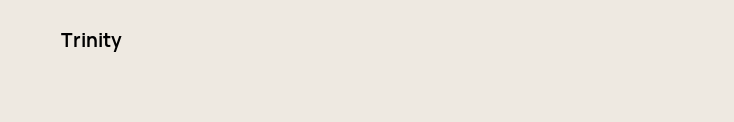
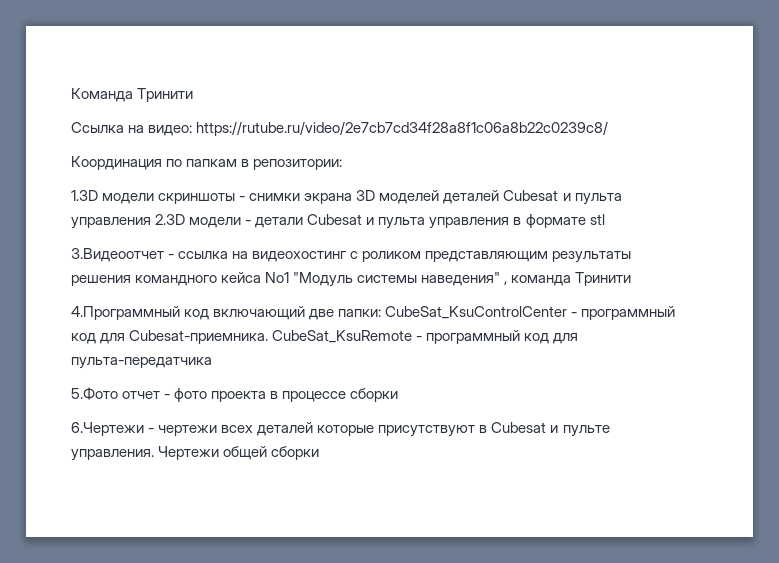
- Trinity
+ Команда Тринити
+ Ссылка на видео: https://rutube.ru/video/2e7cb7cd34f28a8f1c06a8b22c0239c8/
+ Координация по папкам в репозитории:
+ 1.3D модели скриншоты - снимки экрана 3D моделей деталей Cubesat и пульта управления 2.3D модели - детали Cubesat и пульта управления в формате stl
+ 3.Видеоотчет - ссылка на видеохостинг с роликом представляющим результаты решения командного кейса No1 "Модуль системы наведения" , команда Тринити
+ 4.Программный код включающий две папки: CubeSat_KsuControlCenter - программный код для Cubesat-приемника. CubeSat_KsuRemote - программный код для пульта-передатчика
+ 5.Фото отчет - фото проекта в процессе сборки
+ 6.Чертежи - чертежи всех деталей которые присутствуют в Cubesat и пульте управления. Чертежи общей сборки

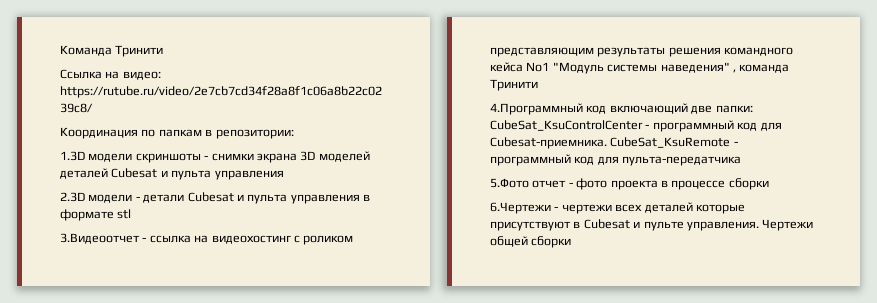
- 1.3D модели скриншоты - снимки экрана 3D моделей деталей Cubesat и пульта управления 2.3D модели - детали Cubesat и пульта управления в формате stl
+ 1.3D модели скриншоты - снимки экрана 3D моделей деталей Cubesat и пульта управления
+ 2.3D модели - детали Cubesat и пульта управления в формате stl

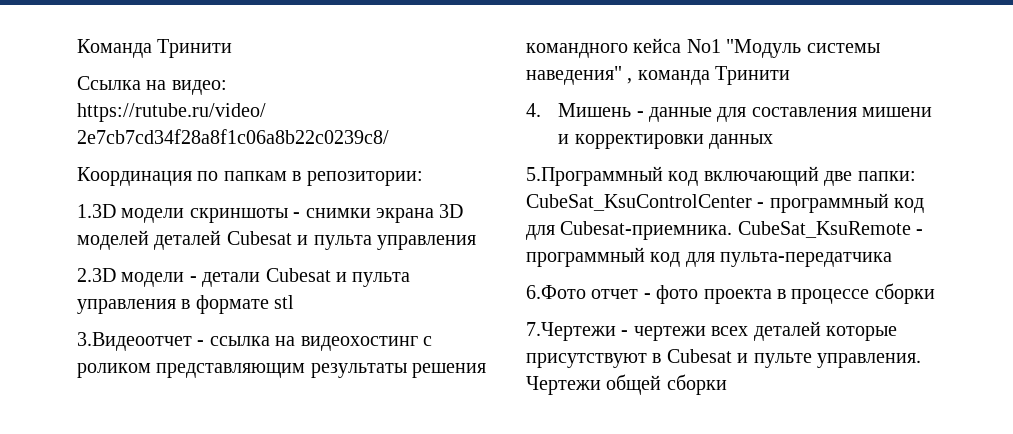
- 4.Программный код включающий две папки: CubeSat_KsuControlCenter - программный код для Cubesat-приемника.
+ 4. Мишень - данные для составления мишени и корректировки данных
+ 5.Программный код включающий две папки: CubeSat_KsuControlCenter - программный код для Cubesat-приемника.
- 5.Фото отчет - фото проекта в процессе сборки
+ 6.Фото отчет - фото проекта в процессе сборки
- 6.Чертежи - чертежи всех деталей которые присутствуют в Cubesat и пульте управления.
+ 7.Чертежи - чертежи всех деталей которые присутствуют в Cubesat и пульте управления.

